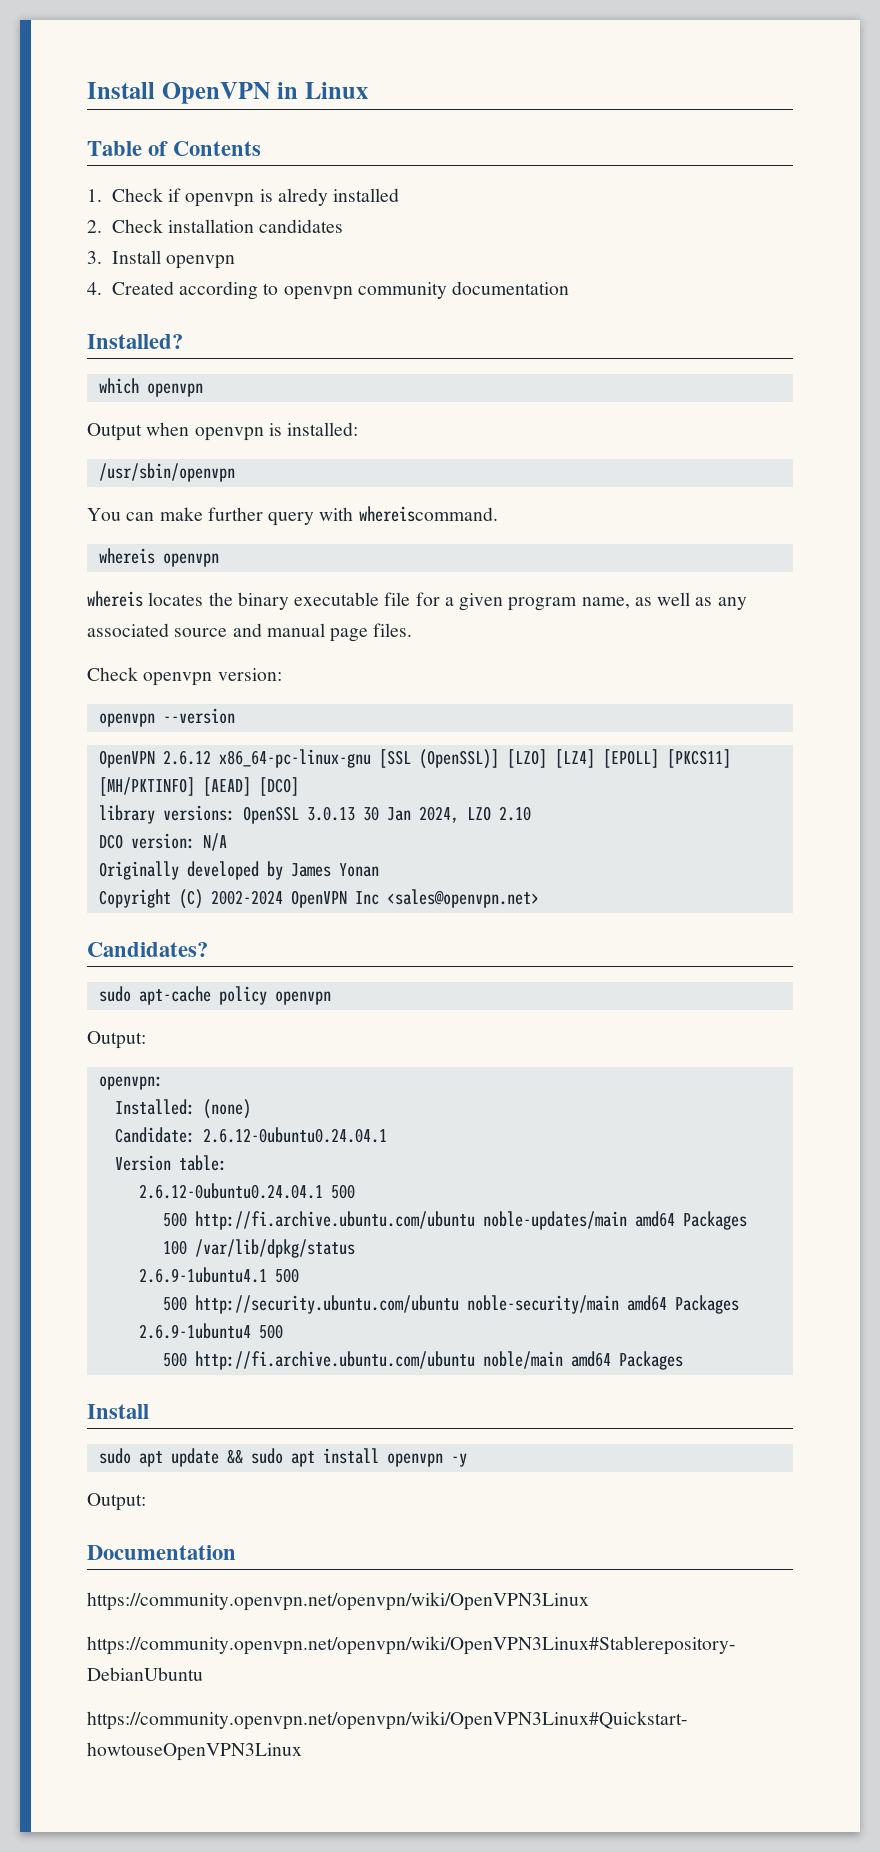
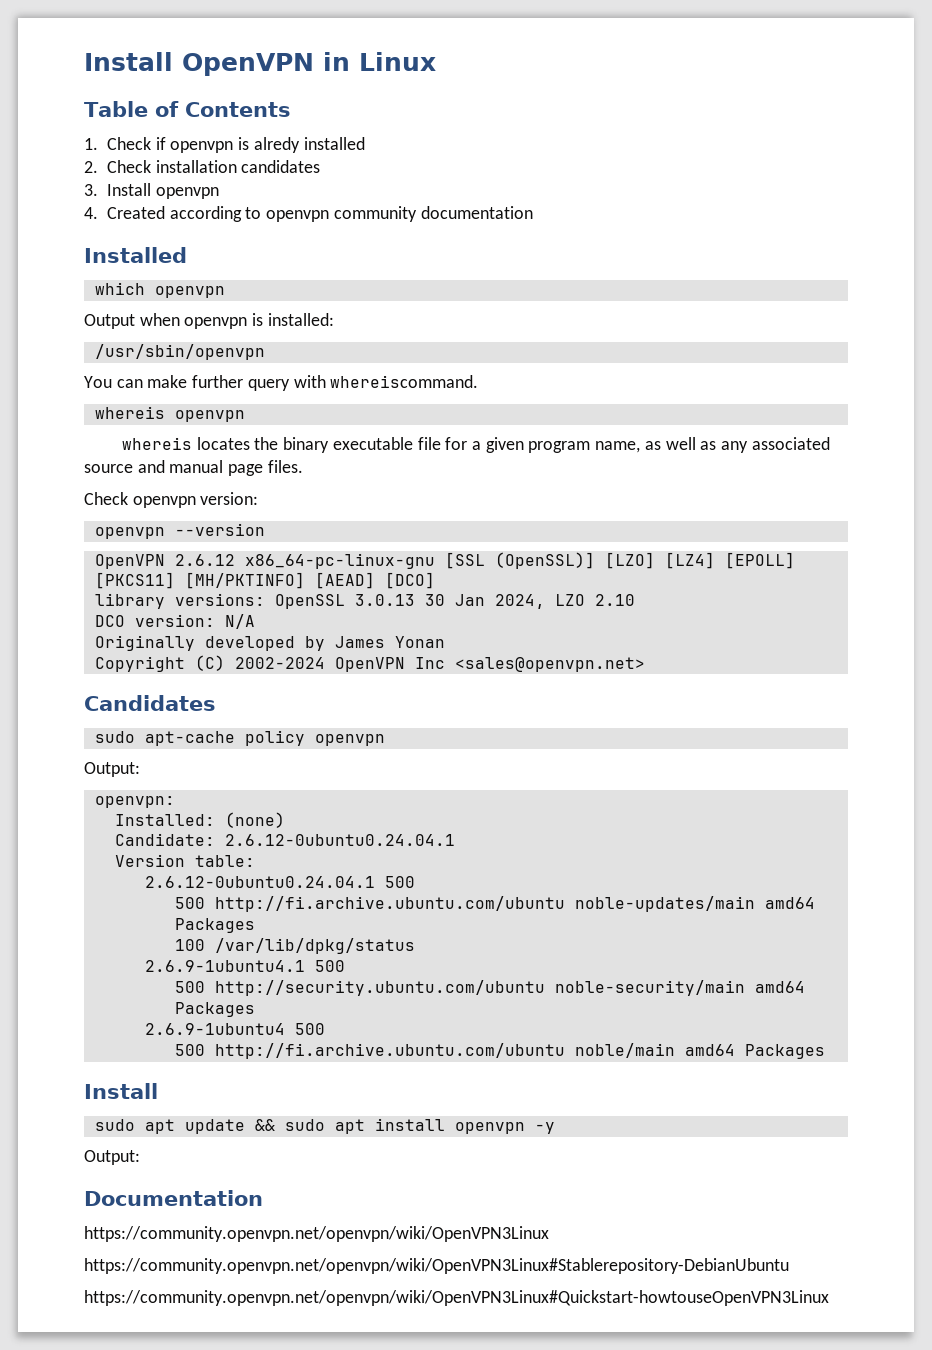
- Installed?
+ Installed
- Candidates?
+ Candidates

